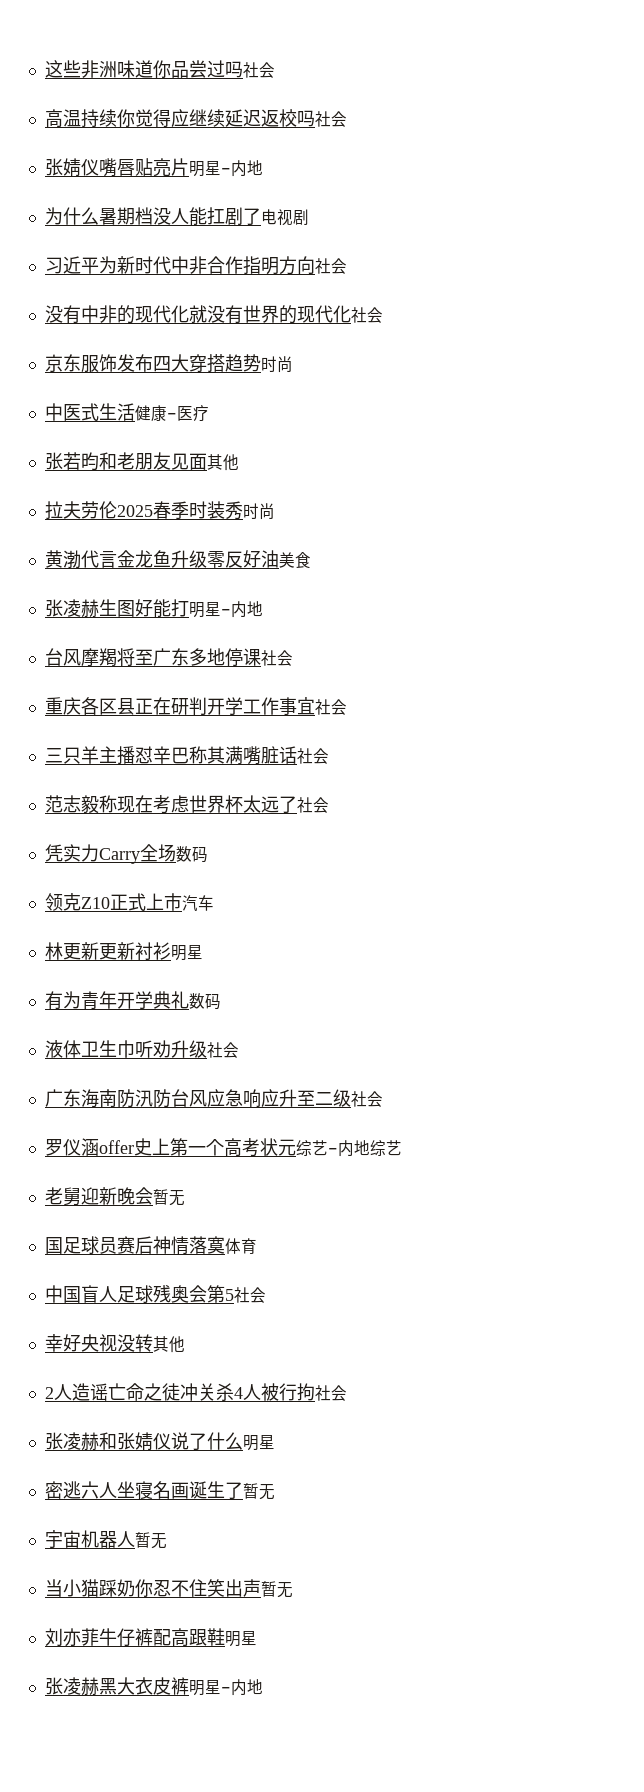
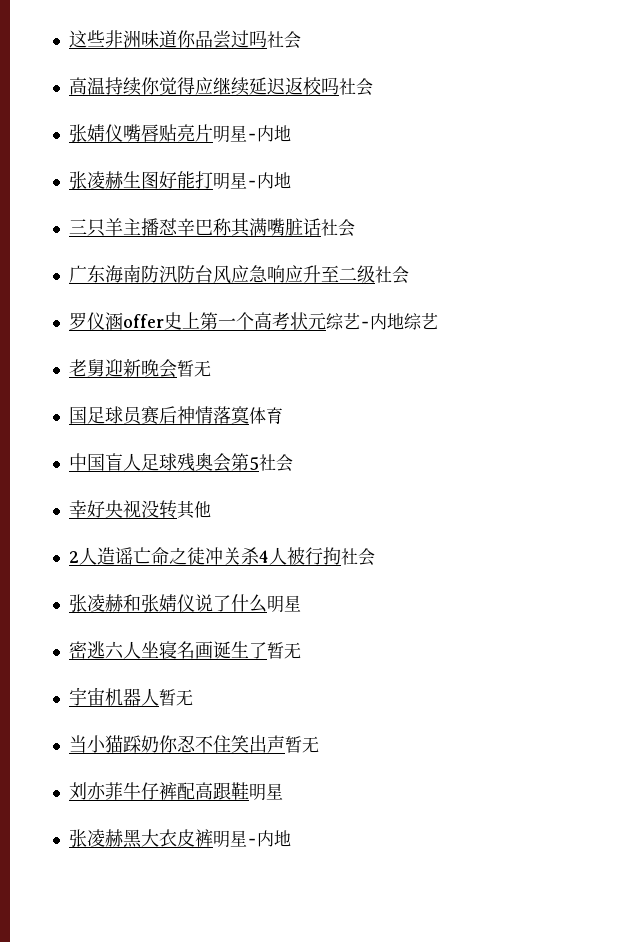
- 为什么暑期档没人能扛剧了电视剧
- 习近平为新时代中非合作指明方向社会
- 没有中非的现代化就没有世界的现代化社会
- 京东服饰发布四大穿搭趋势时尚
- 中医式生活健康-医疗
- 张若昀和老朋友见面其他
- 拉夫劳伦2025春季时装秀时尚
- 黄渤代言金龙鱼升级零反好油美食
- 台风摩羯将至广东多地停课社会
- 重庆各区县正在研判开学工作事宜社会
- 范志毅称现在考虑世界杯太远了社会
- 凭实力Carry全场数码
- 领克Z10正式上市汽车
- 林更新更新衬衫明星
- 有为青年开学典礼数码
- 液体卫生巾听劝升级社会

